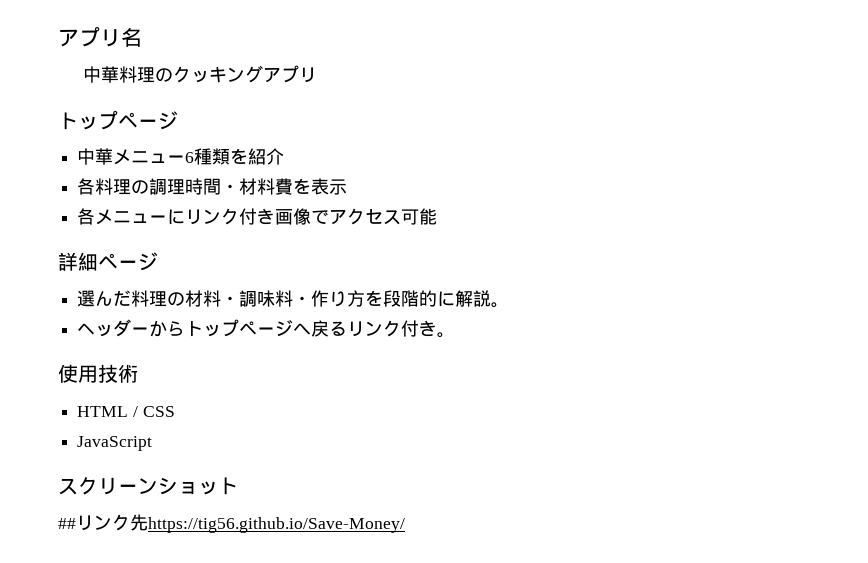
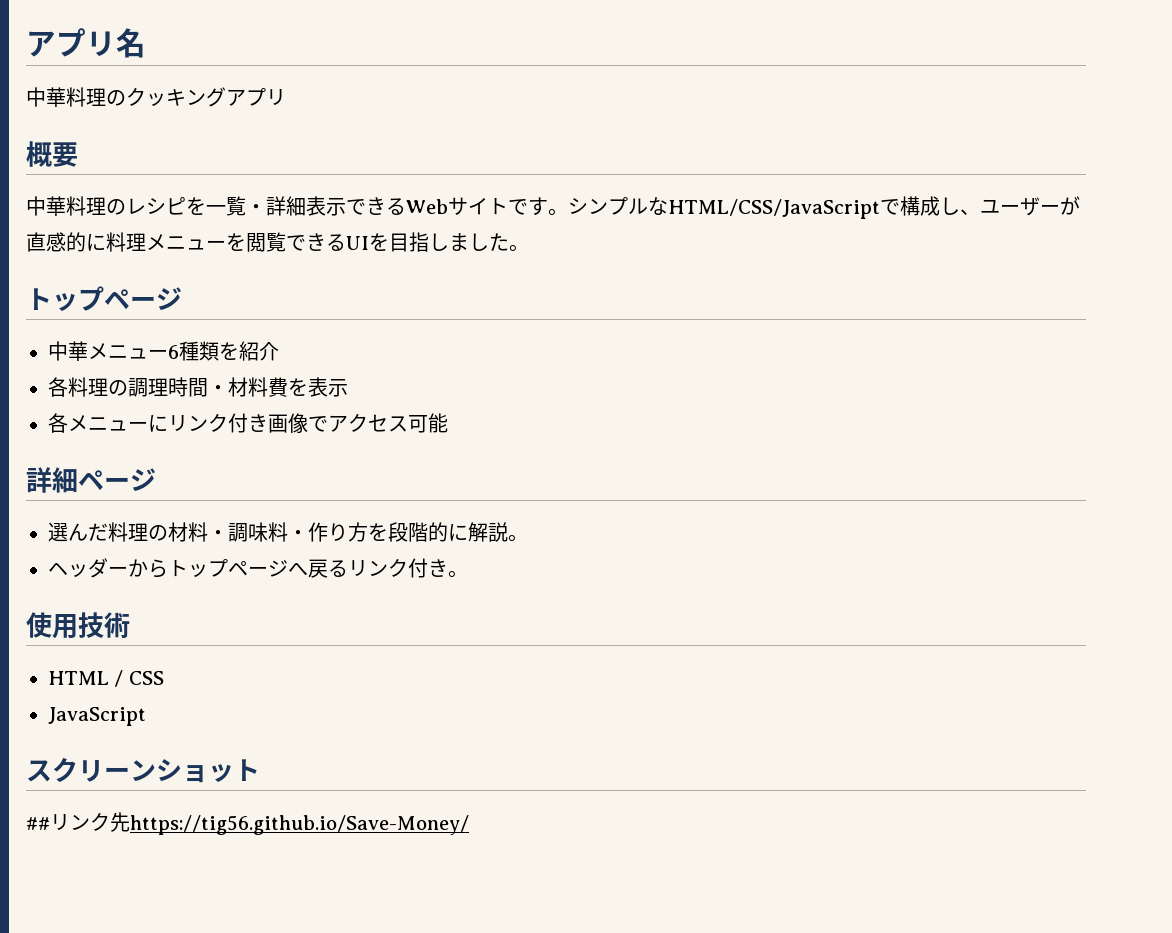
+ 概要
+ 中華料理のレシピを一覧・詳細表示できるWebサイトです。シンプルなHTML/CSS/JavaScriptで構成し、ユーザーが直感的に料理メニューを閲覧できるUIを目指しました。

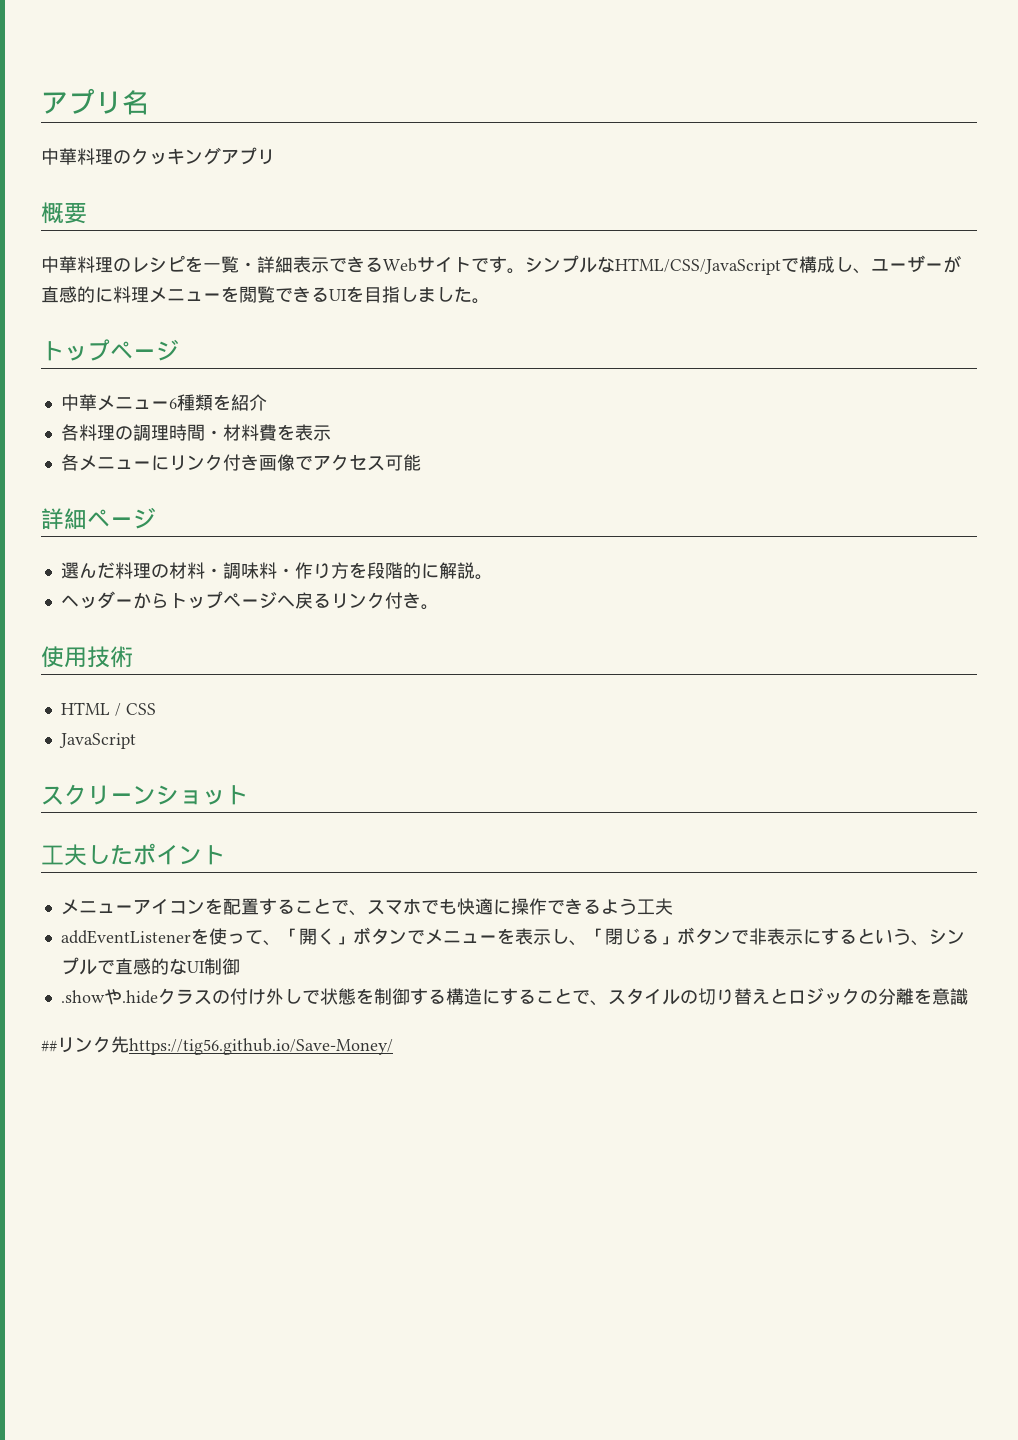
+ 工夫したポイント
+ メニューアイコンを配置することで、スマホでも快適に操作できるよう工夫
+ addEventListenerを使って、「開く」ボタンでメニューを表示し、「閉じる」ボタンで非表示にするという、シンプルで直感的なUI制御
+ .showや.hideクラスの付け外しで状態を制御する構造にすることで、スタイルの切り替えとロジックの分離を意識

